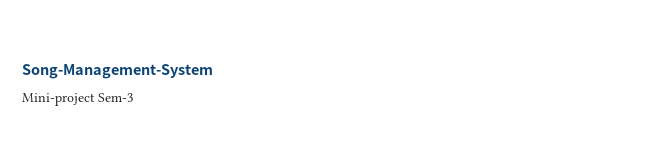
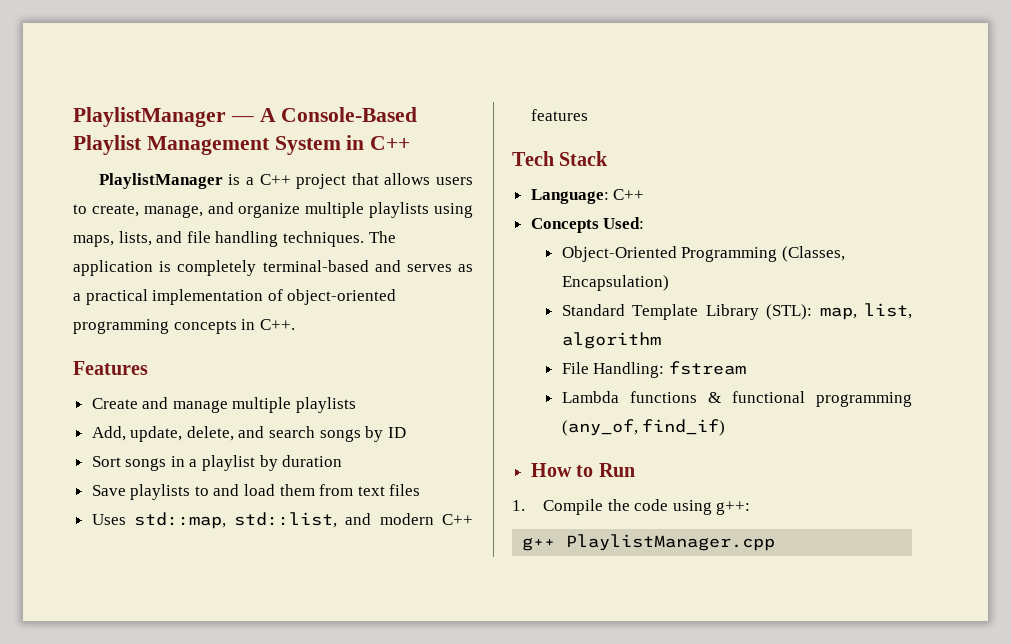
- Song-Management-System
- Mini-project Sem-3
+ PlaylistManager — A Console-Based Playlist Management System in C++
+ PlaylistManager is a C++ project that allows users to create, manage, and organize multiple playlists using maps, lists, and file handling techniques. The application is completely terminal-based and serves as a practical implementation of object-oriented programming concepts in C++.
+ Features
+ Create and manage multiple playlists
+ Add, update, delete, and search songs by ID
+ Sort songs in a playlist by duration
+ Save playlists to and load them from text files
+ Uses std::map, std::list, and modern C++ features
+ Tech Stack
+ Language: C++
+ Concepts Used:
+ Object-Oriented Programming (Classes, Encapsulation)
+ Standard Template Library (STL): map, list, algorithm
+ File Handling: fstream
+ Lambda functions & functional programming (any_of, find_if)
+ How to Run
+ 1. Compile the code using g++:
+ g++ PlaylistManager.cpp

